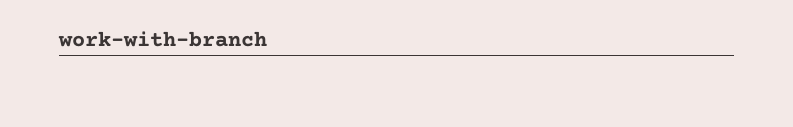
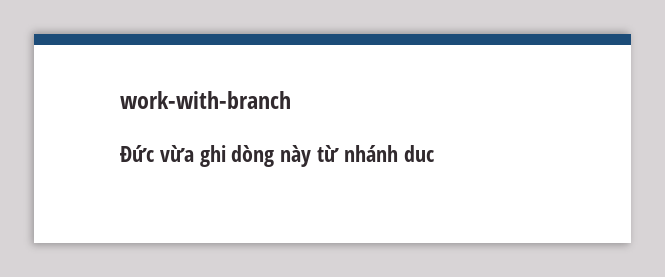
+ Đức vừa ghi dòng này từ nhánh duc

